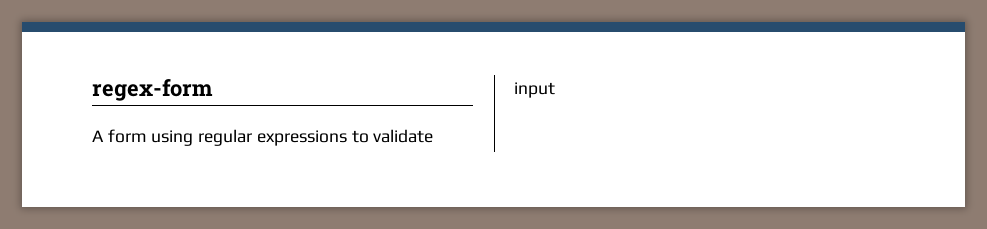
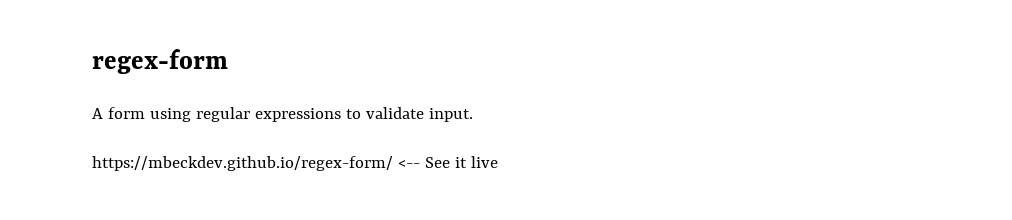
- A form using regular expressions to validate input
+ A form using regular expressions to validate input.
+ https://mbeckdev.github.io/regex-form/ <-- See it live

